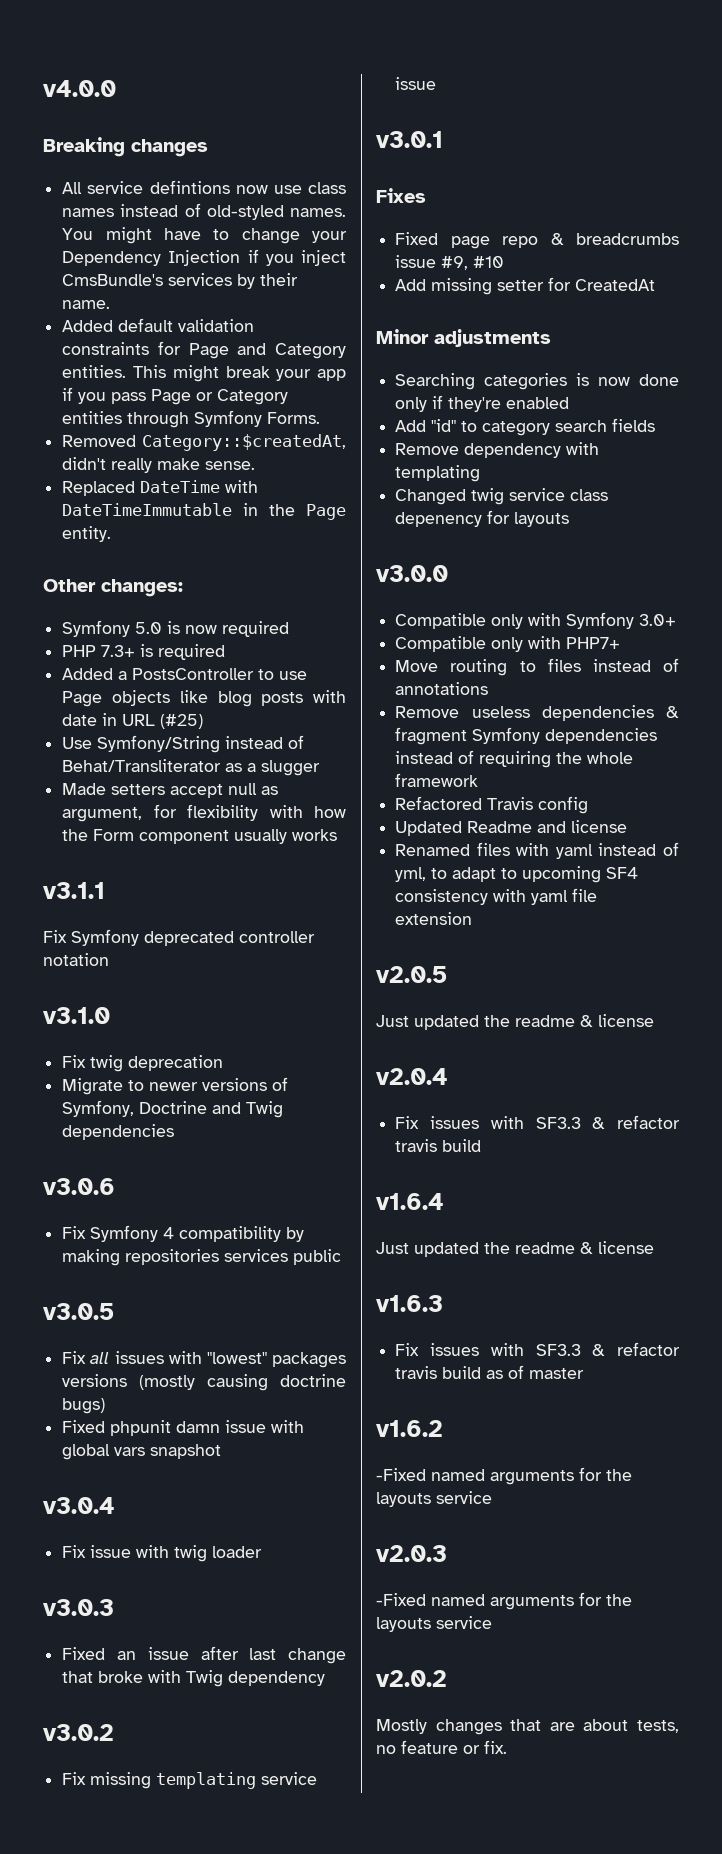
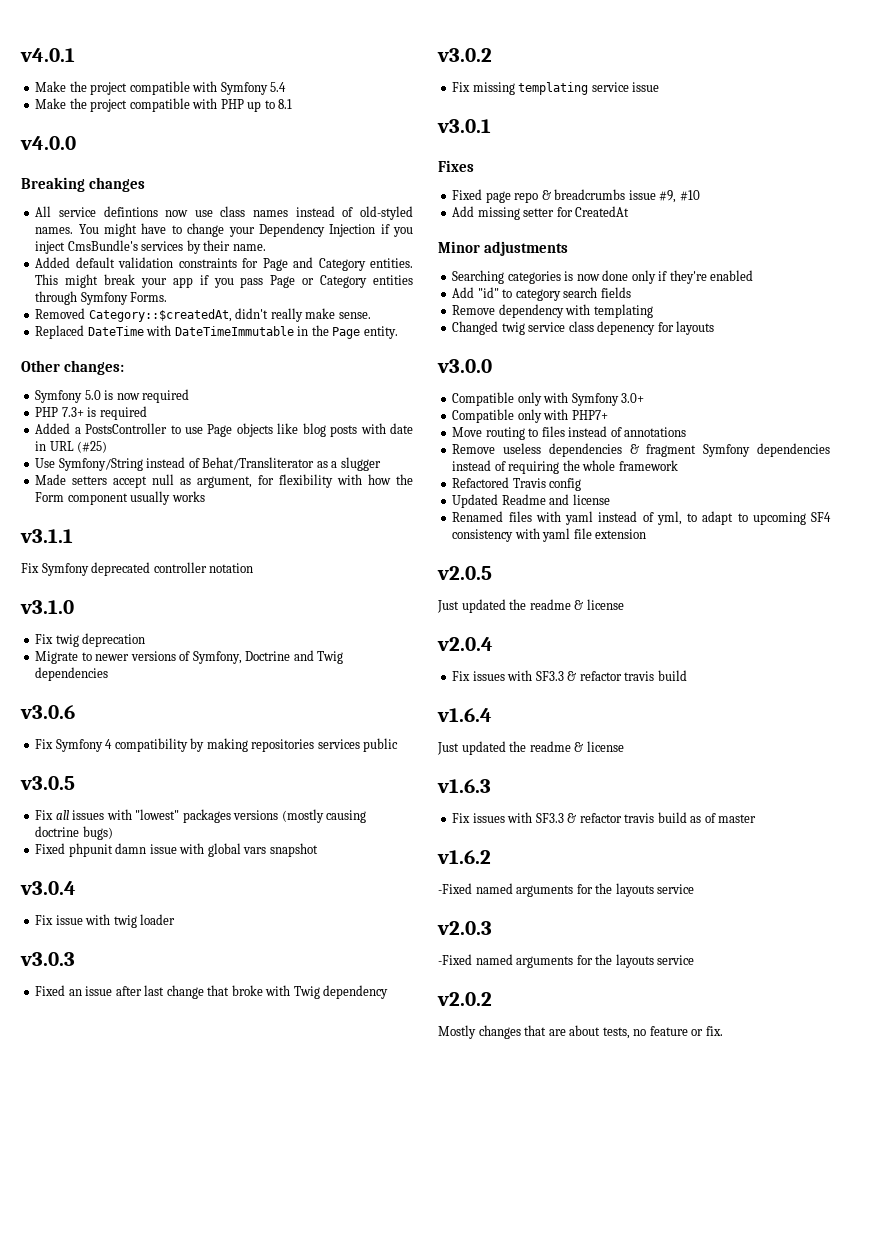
+ v4.0.1
+ Make the project compatible with Symfony 5.4
+ Make the project compatible with PHP up to 8.1

